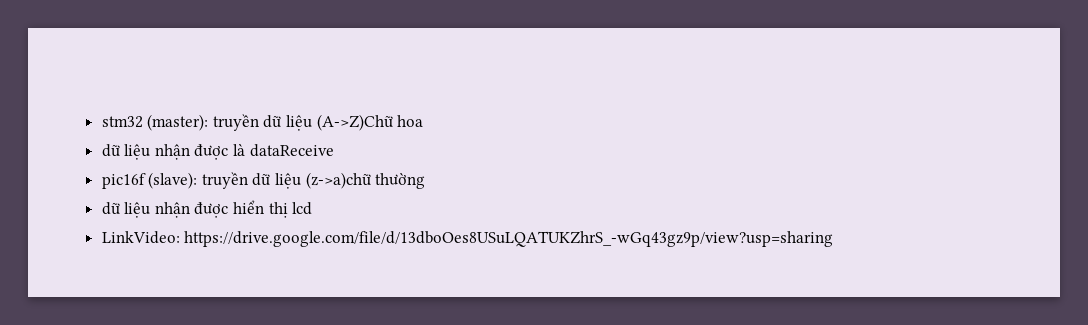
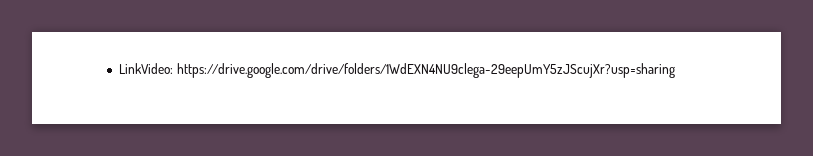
- stm32 (master): truyền dữ liệu (A->Z)Chữ hoa
- dữ liệu nhận được là dataReceive
- pic16f (slave): truyền dữ liệu (z->a)chữ thường
- dữ liệu nhận được hiển thị lcd
- LinkVideo: https://drive.google.com/file/d/13dboOes8USuLQATUKZhrS_-wGq43gz9p/view?usp=sharing
+ LinkVideo: https://drive.google.com/drive/folders/1WdEXN4NU9clega-29eepUmY5zJScujXr?usp=sharing

